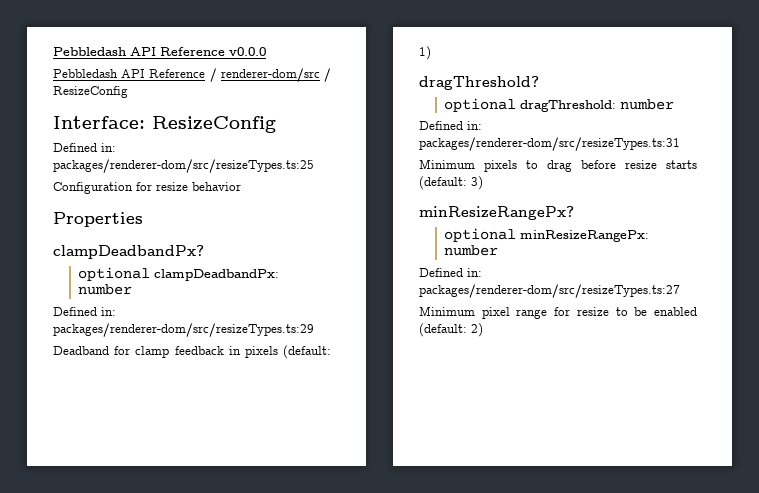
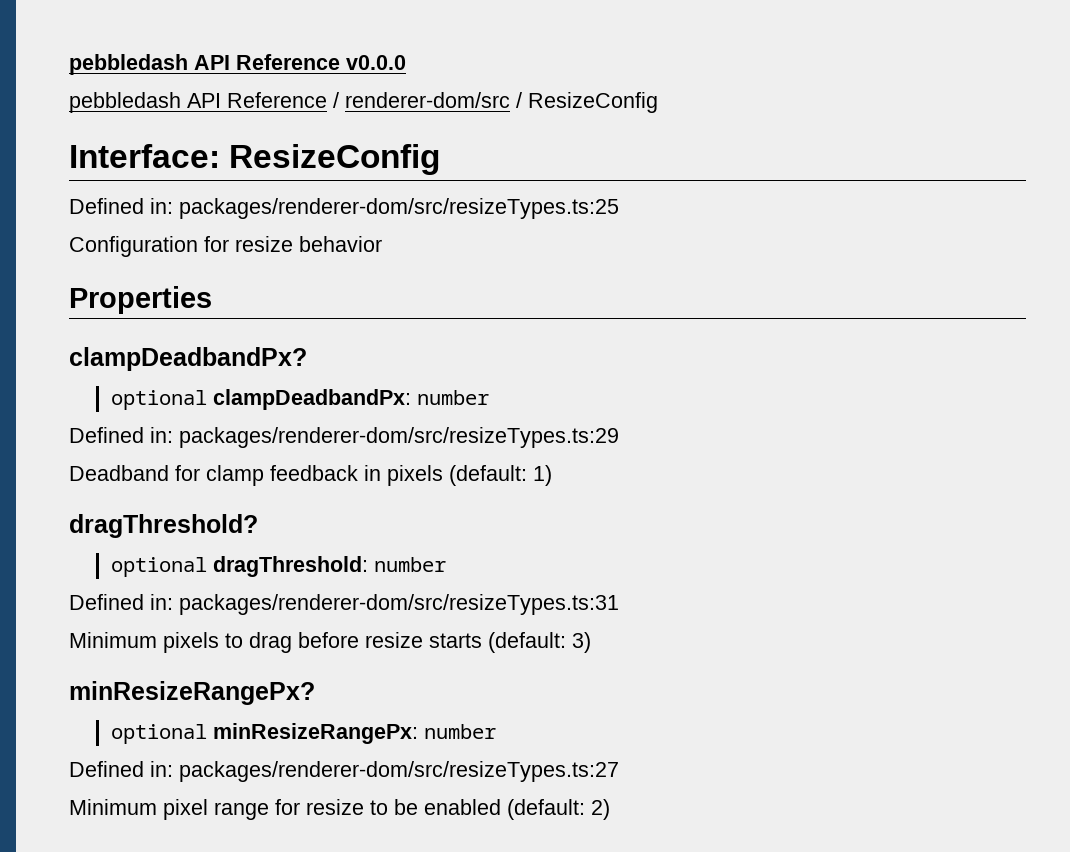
- Pebbledash API Reference v0.0.0
+ pebbledash API Reference v0.0.0
- Pebbledash API Reference / renderer-dom/src / ResizeConfig
+ pebbledash API Reference / renderer-dom/src / ResizeConfig

